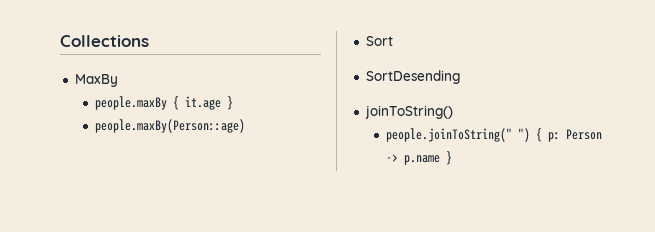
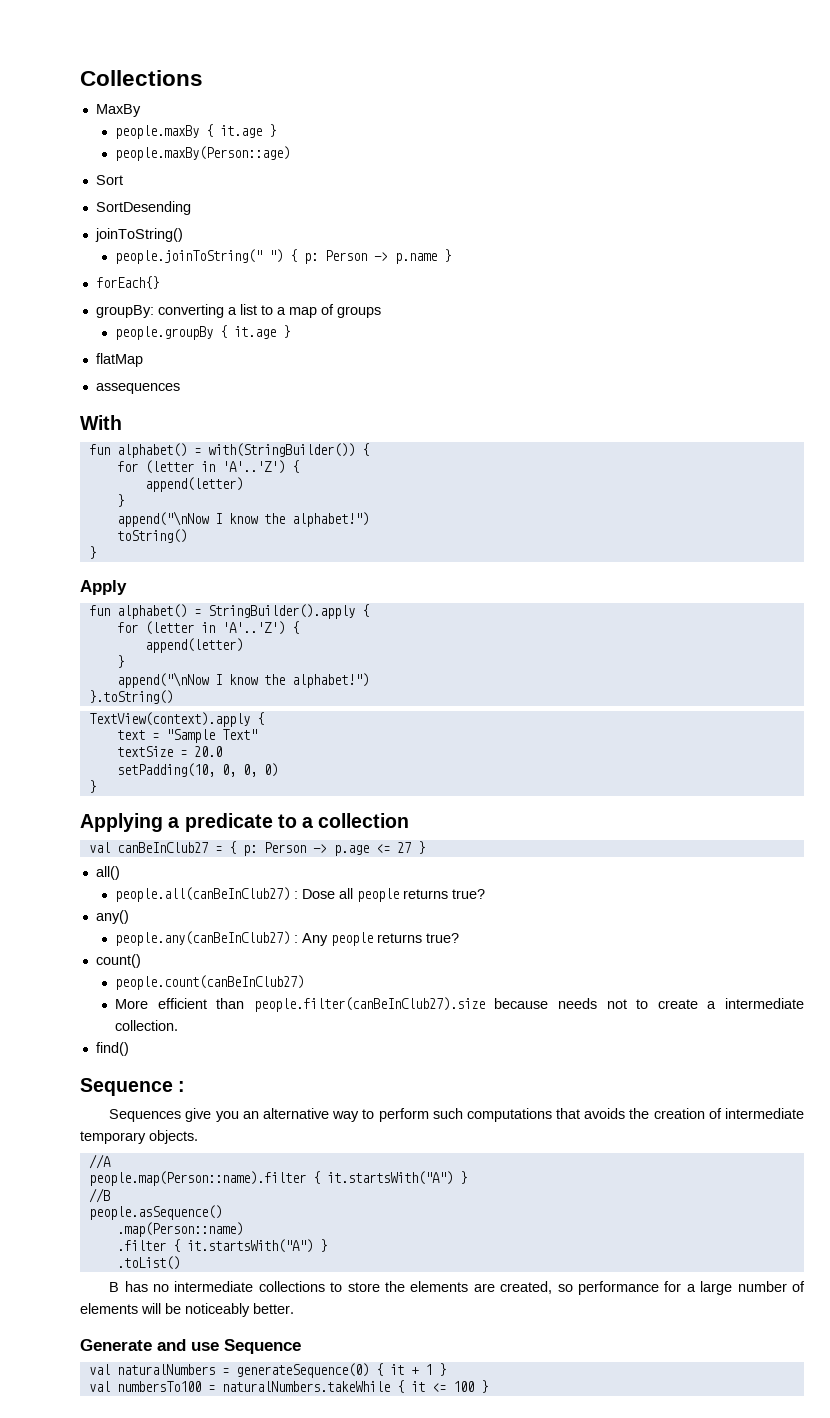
+ forEach{}
+ groupBy: converting a list to a map of groups
+ people.groupBy { it.age }
+ flatMap
+ assequences
+ With
+ fun alphabet() = with(StringBuilder()) {
+ for (letter in 'A'..'Z') {
+ append(letter)
+ }
+ append("\nNow I know the alphabet!")
+ toString()
+ }
+ Apply
+ fun alphabet() = StringBuilder().apply {
+ for (letter in 'A'..'Z') {
+ append(letter)
+ }
+ append("\nNow I know the alphabet!")
+ }.toString()
+ TextView(context).apply {
+ text = "Sample Text"
+ textSize = 20.0
+ setPadding(10, 0, 0, 0)
+ }
+ Applying a predicate to a collection
+ val canBeInClub27 = { p: Person -> p.age <= 27 }
+ all()
+ people.all(canBeInClub27) : Dose all people returns true?
+ any()
+ people.any(canBeInClub27) : Any people returns true?
+ count()
+ people.count(canBeInClub27)
+ More efficient than people.filter(canBeInClub27).size because needs not to create a intermediate collection.
+ find()
+ Sequence :
+ Sequences give you an alternative way to perform such computations that avoids the creation of intermediate temporary objects.
+ //A
+ people.map(Person::name).filter { it.startsWith("A") }
+ //B
+ people.asSequence()
+ .map(Person::name)
+ .filter { it.startsWith("A") }
+ .toList()
+ B has no intermediate collections to store the elements are created, so performance for a large number of elements will be noticeably better.
+ Generate and use Sequence
+ val naturalNumbers = generateSequence(0) { it + 1 }
+ val numbersTo100 = naturalNumbers.takeWhile { it <= 100 }

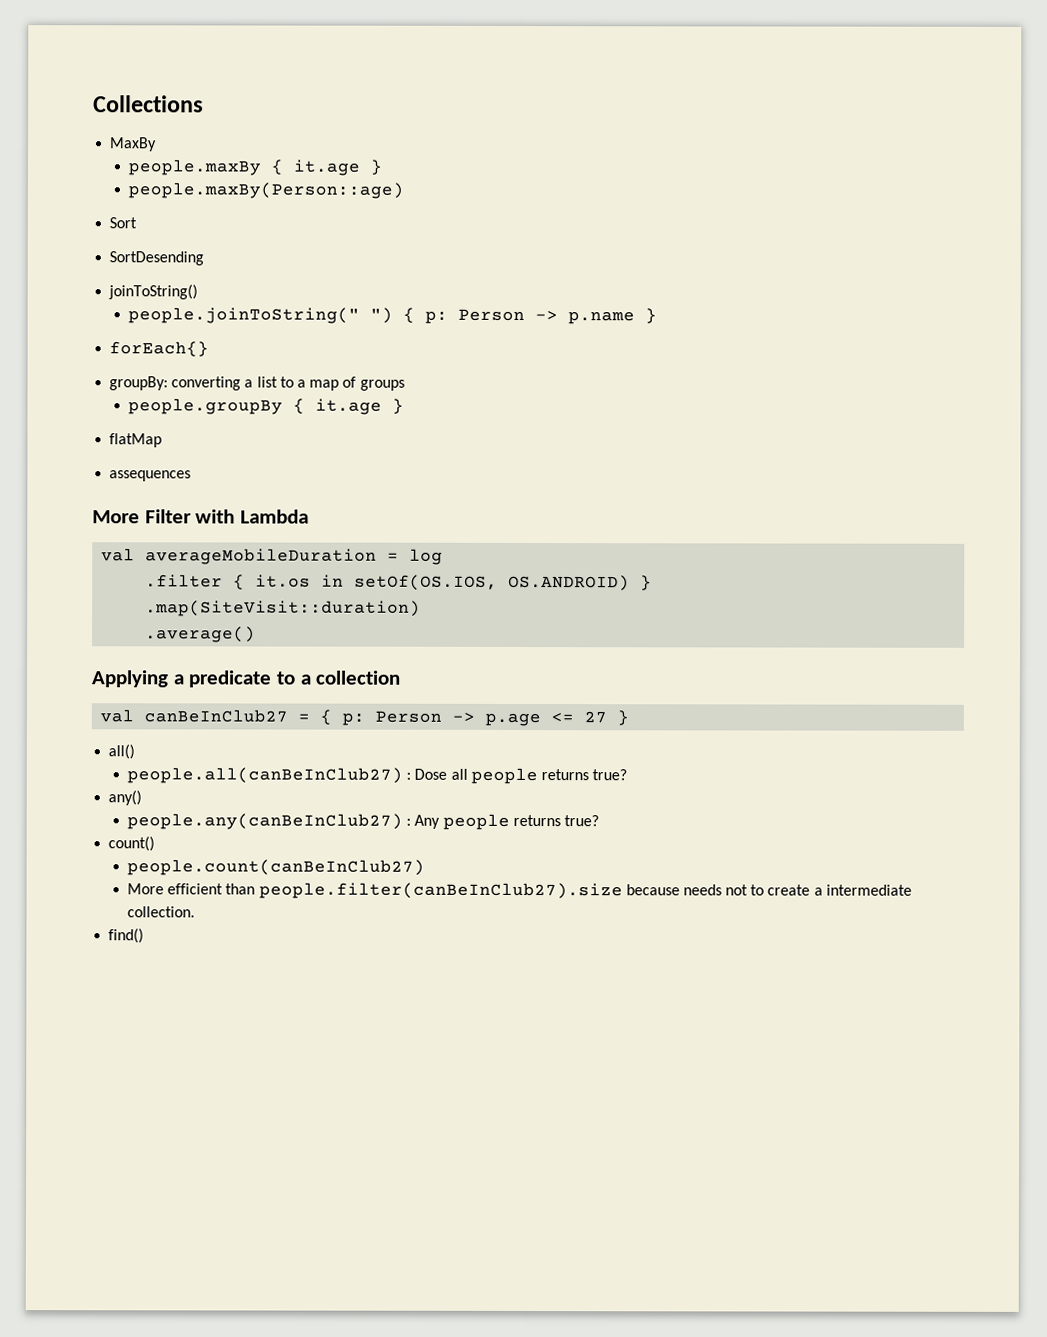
- With
- fun alphabet() = with(StringBuilder()) {
- for (letter in 'A'..'Z') {
- append(letter)
- }
- append("\nNow I know the alphabet!")
- toString()
- }
- Apply
- fun alphabet() = StringBuilder().apply {
- for (letter in 'A'..'Z') {
- append(letter)
- }
- append("\nNow I know the alphabet!")
- }.toString()
- TextView(context).apply {
- text = "Sample Text"
- textSize = 20.0
- setPadding(10, 0, 0, 0)
- }
+ More Filter with Lambda
+ val averageMobileDuration = log
+ .filter { it.os in setOf(OS.IOS, OS.ANDROID) }
+ .map(SiteVisit::duration)
+ .average()
- Sequence :
- Sequences give you an alternative way to perform such computations that avoids the creation of intermediate temporary objects.
- //A
- people.map(Person::name).filter { it.startsWith("A") }
- //B
- people.asSequence()
- .map(Person::name)
- .filter { it.startsWith("A") }
- .toList()
- B has no intermediate collections to store the elements are created, so performance for a large number of elements will be noticeably better.
- Generate and use Sequence
- val naturalNumbers = generateSequence(0) { it + 1 }
- val numbersTo100 = naturalNumbers.takeWhile { it <= 100 }

